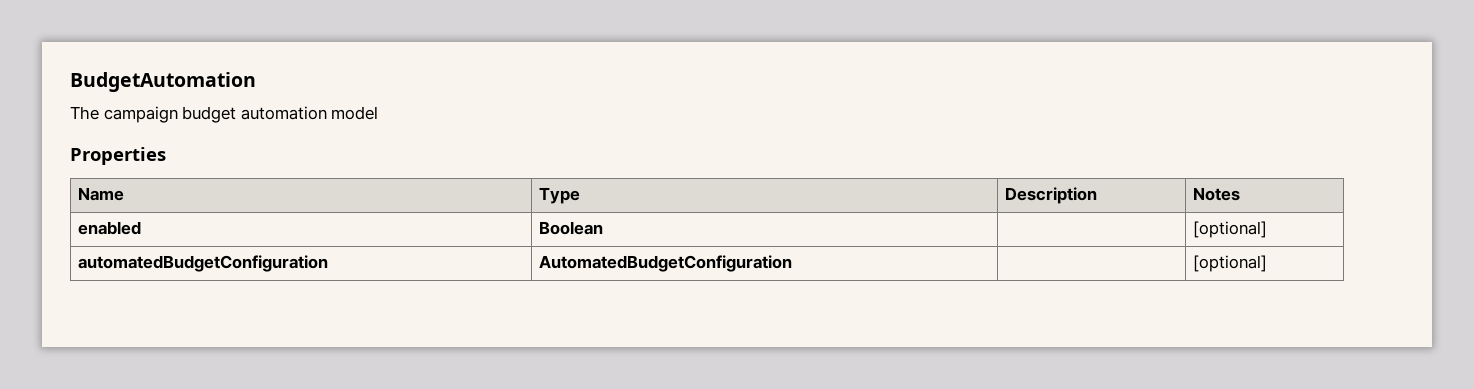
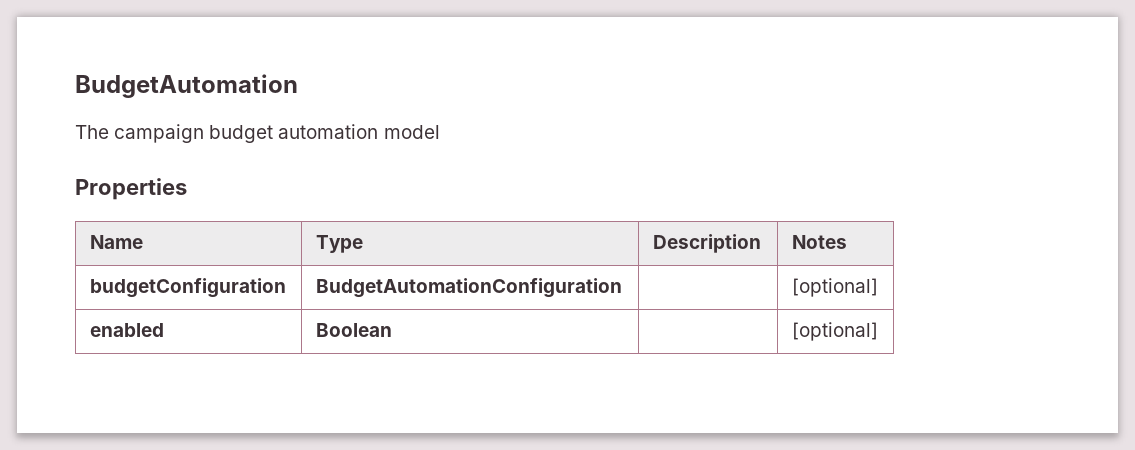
+ budgetConfiguration | BudgetAutomationConfiguration | | [optional]
- automatedBudgetConfiguration | AutomatedBudgetConfiguration | | [optional]

